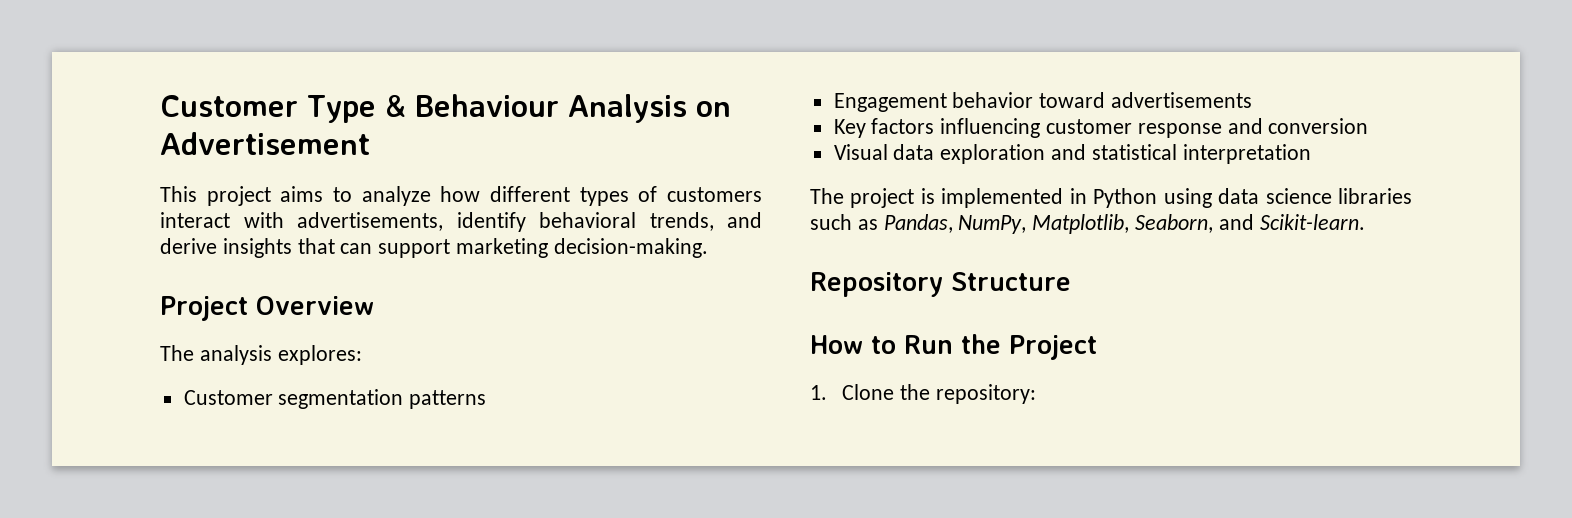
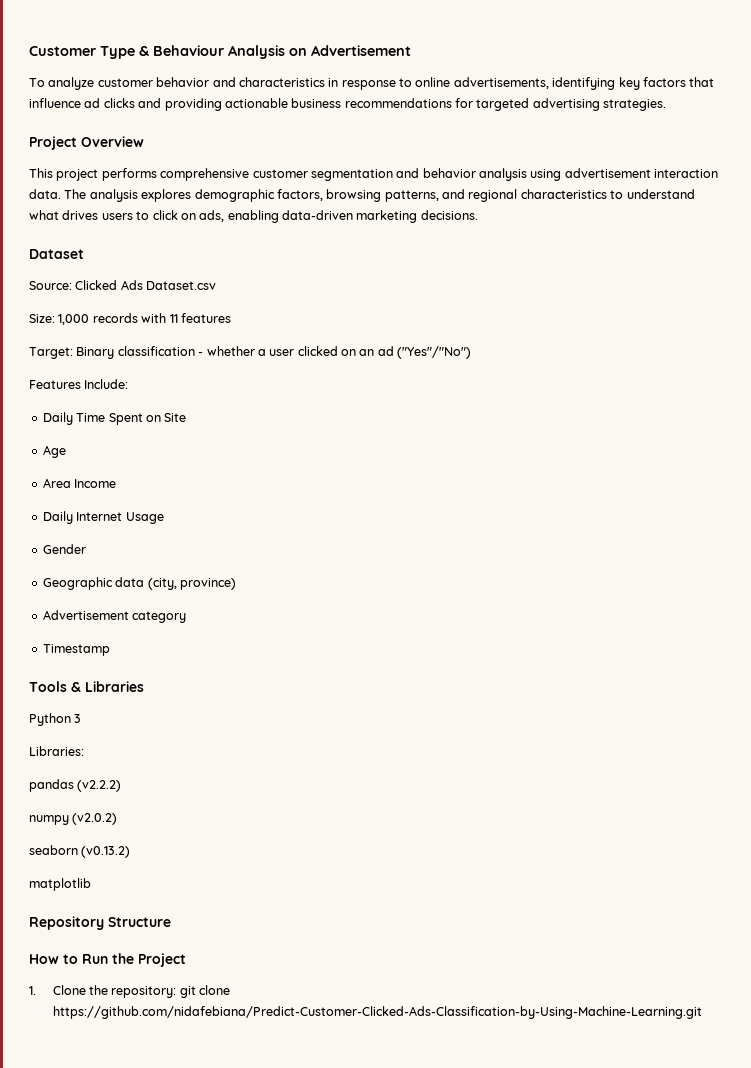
- This project aims to analyze how different types of customers interact with advertisements, identify behavioral trends, and derive insights that can support marketing decision-making.
+ To analyze customer behavior and characteristics in response to online advertisements, identifying key factors that influence ad clicks and providing actionable business recommendations for targeted advertising strategies.
  Project Overview
- The analysis explores:
- Customer segmentation patterns
- Engagement behavior toward advertisements
- Key factors influencing customer response and conversion
- Visual data exploration and statistical interpretation
- The project is implemented in Python using data science libraries such as Pandas, NumPy, Matplotlib, Seaborn, and Scikit-learn.
+ This project performs comprehensive customer segmentation and behavior analysis using advertisement interaction data. The analysis explores demographic factors, browsing patterns, and regional characteristics to understand what drives users to click on ads, enabling data-driven marketing decisions.
+ Dataset
+ Source: Clicked Ads Dataset.csv
+ Size: 1,000 records with 11 features
+ Target: Binary classification - whether a user clicked on an ad ("Yes"/"No")
+ Features Include:
+ Daily Time Spent on Site
+ Age
+ Area Income
+ Daily Internet Usage
+ Gender
+ Geographic data (city, province)
+ Advertisement category
+ Timestamp
+ Tools & Libraries
+ Python 3
+ Libraries:
+ pandas (v2.2.2)
+ numpy (v2.0.2)
+ seaborn (v0.13.2)
+ matplotlib
- 1. Clone the repository:
+ 1. Clone the repository: git clone https://github.com/nidafebiana/Predict-Customer-Clicked-Ads-Classification-by-Using-Machine-Learning.git

